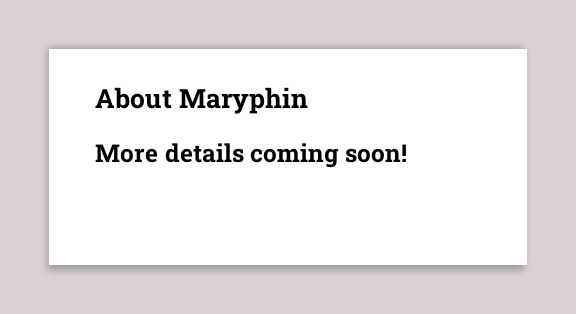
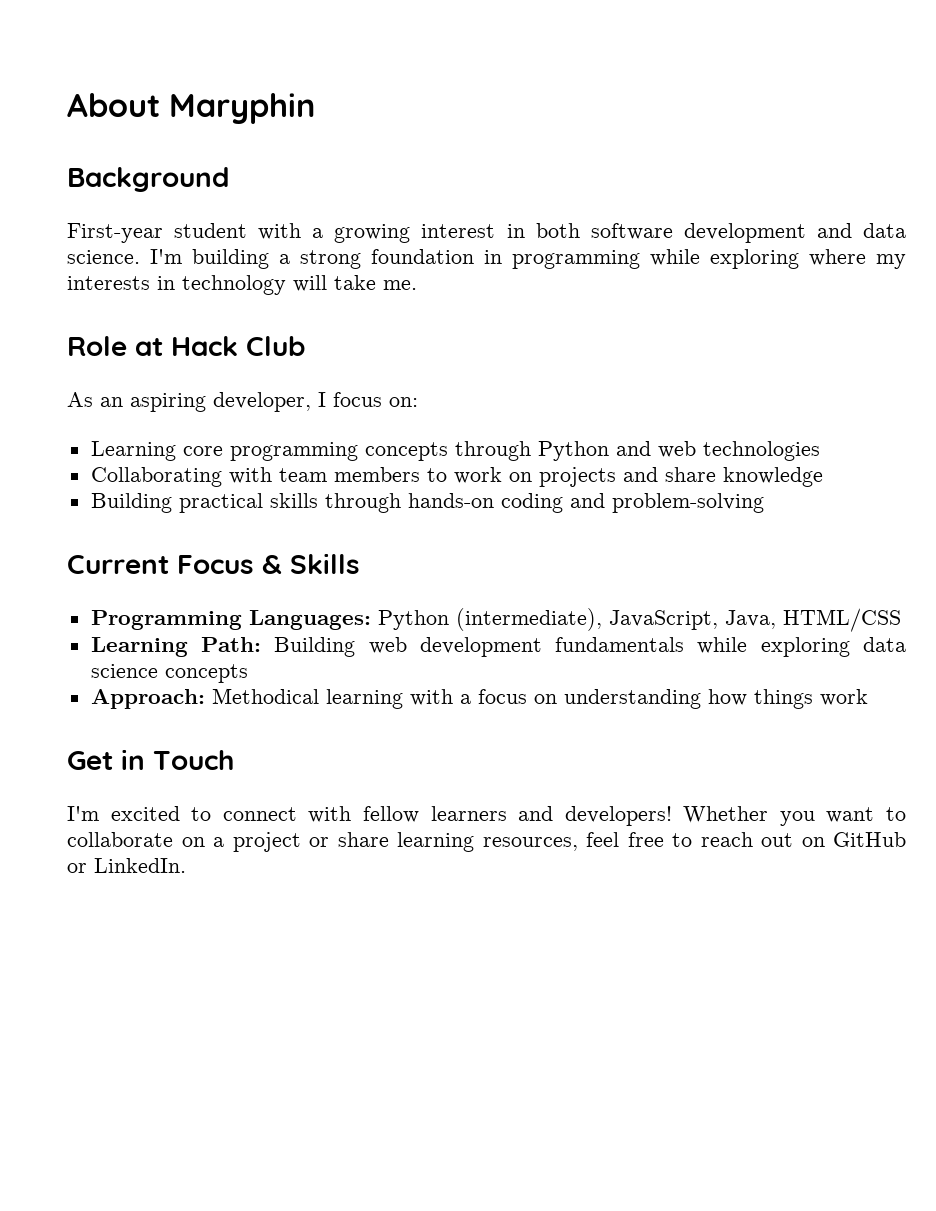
- More details coming soon!
+ Background
+ First-year student with a growing interest in both software development and data science. I'm building a strong foundation in programming while exploring where my interests in technology will take me.
+ Role at Hack Club
+ As an aspiring developer, I focus on:
+ Learning core programming concepts through Python and web technologies
+ Collaborating with team members to work on projects and share knowledge
+ Building practical skills through hands-on coding and problem-solving
+ Current Focus & Skills
+ Programming Languages: Python (intermediate), JavaScript, Java, HTML/CSS
+ Learning Path: Building web development fundamentals while exploring data science concepts
+ Approach: Methodical learning with a focus on understanding how things work
+ Get in Touch
+ I'm excited to connect with fellow learners and developers! Whether you want to collaborate on a project or share learning resources, feel free to reach out on GitHub or LinkedIn.

